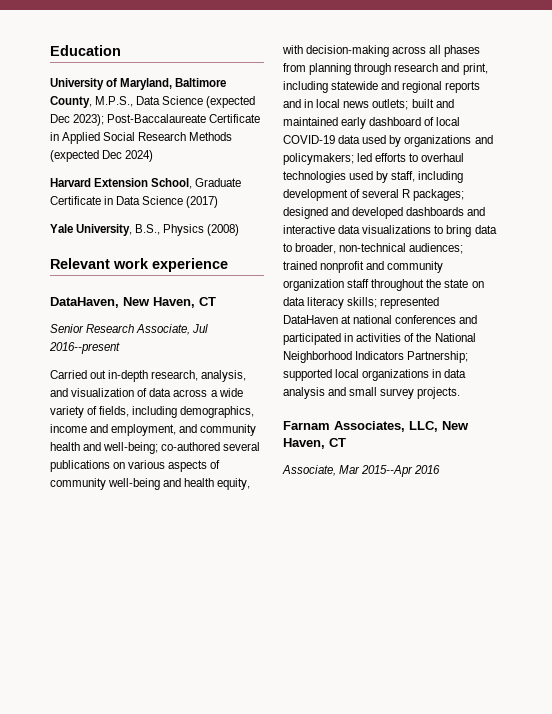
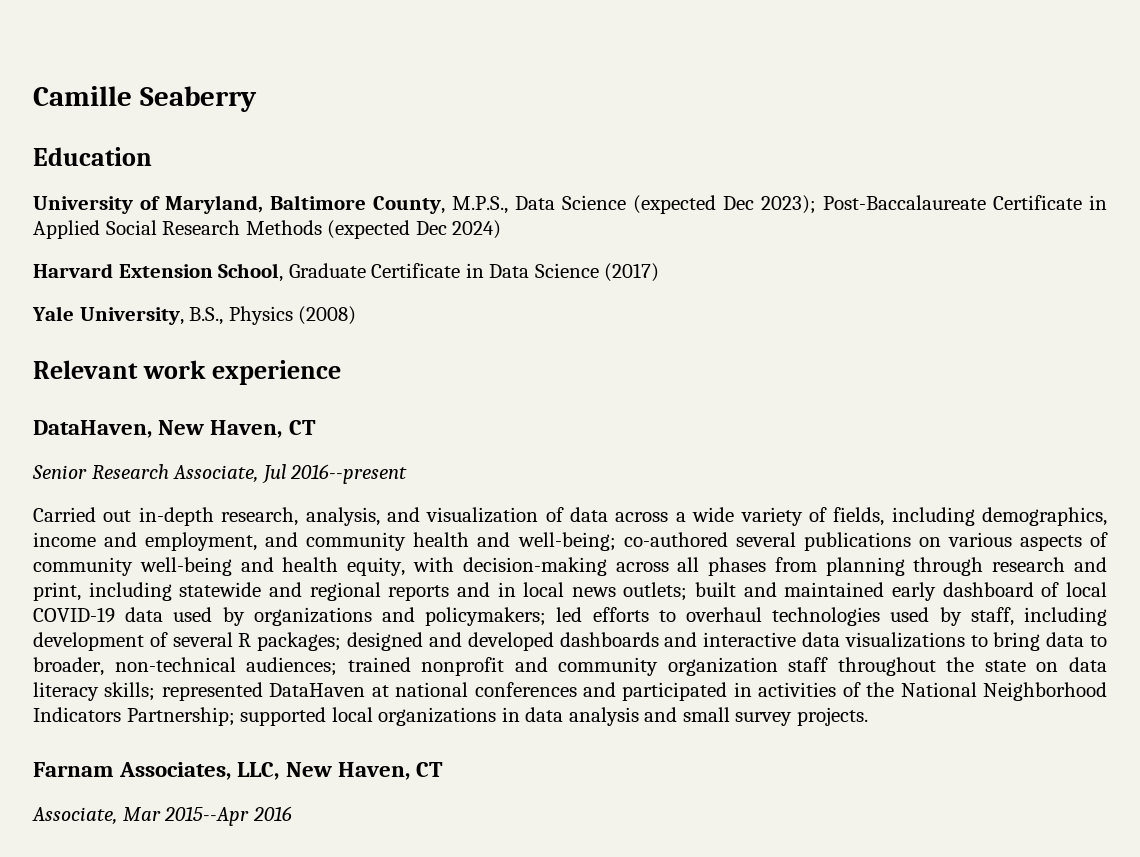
+ Camille Seaberry

